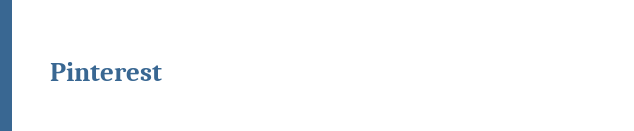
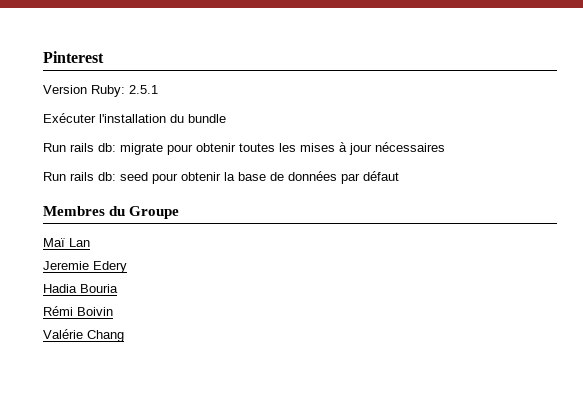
+ Version Ruby: 2.5.1
+ Exécuter l'installation du bundle
+ Run rails db: migrate pour obtenir toutes les mises à jour nécessaires
+ Run rails db: seed pour obtenir la base de données par défaut
+ Membres du Groupe
+ Maï Lan
+ Jeremie Edery
+ Hadia Bouria
+ Rémi Boivin
+ Valérie Chang

